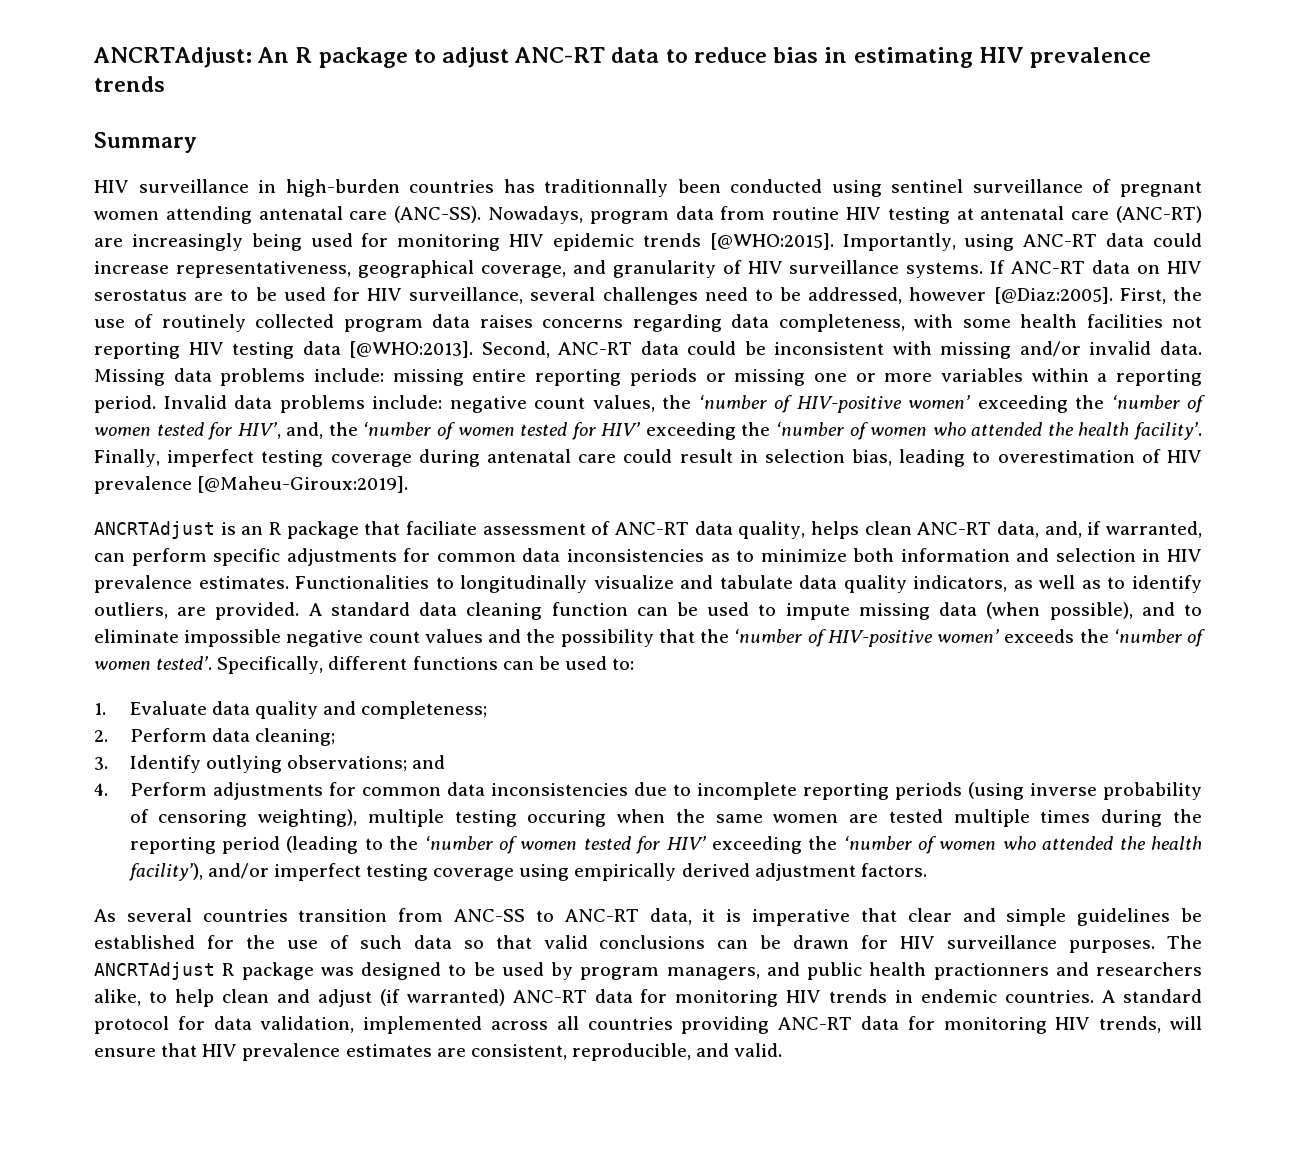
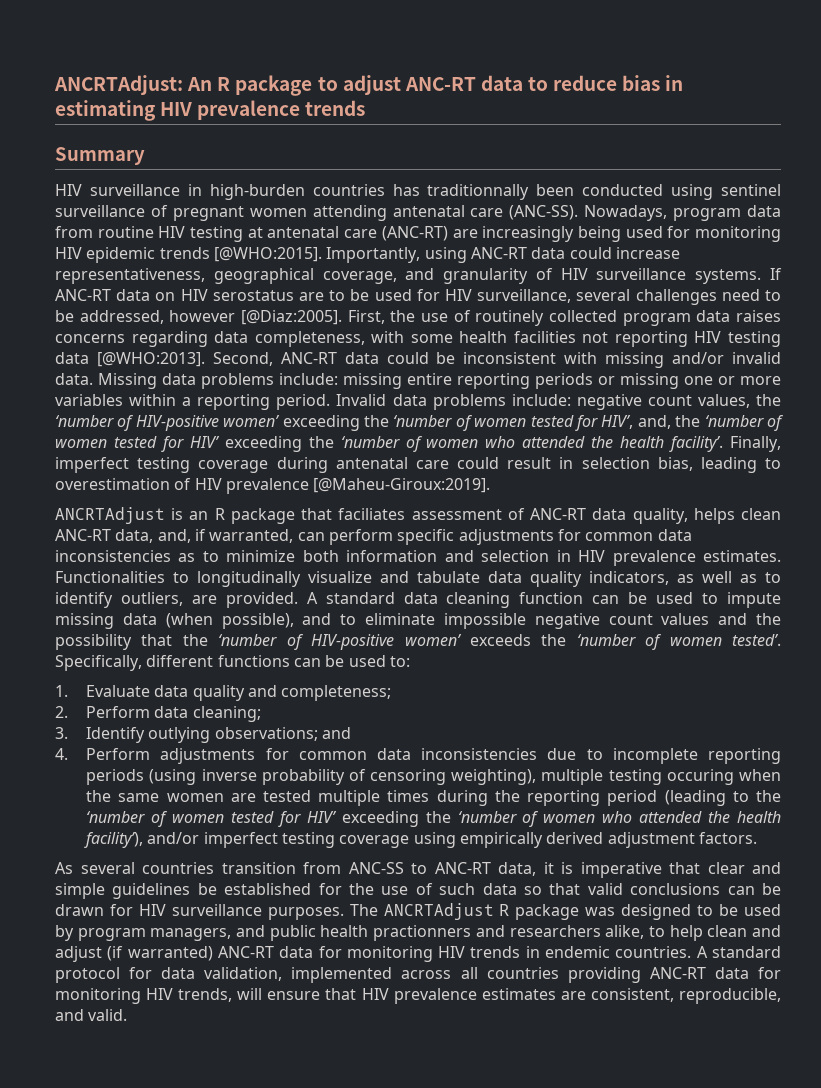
- ANCRTAdjust is an R package that faciliate assessment of ANC-RT data quality, helps clean ANC-RT data, and, if warranted, can perform specific adjustments for common data inconsistencies as to minimize both information and selection in HIV prevalence estimates.
+ ANCRTAdjust is an R package that faciliates assessment of ANC-RT data quality, helps clean ANC-RT data, and, if warranted, can perform specific adjustments for common data inconsistencies as to minimize both information and selection in HIV prevalence estimates.

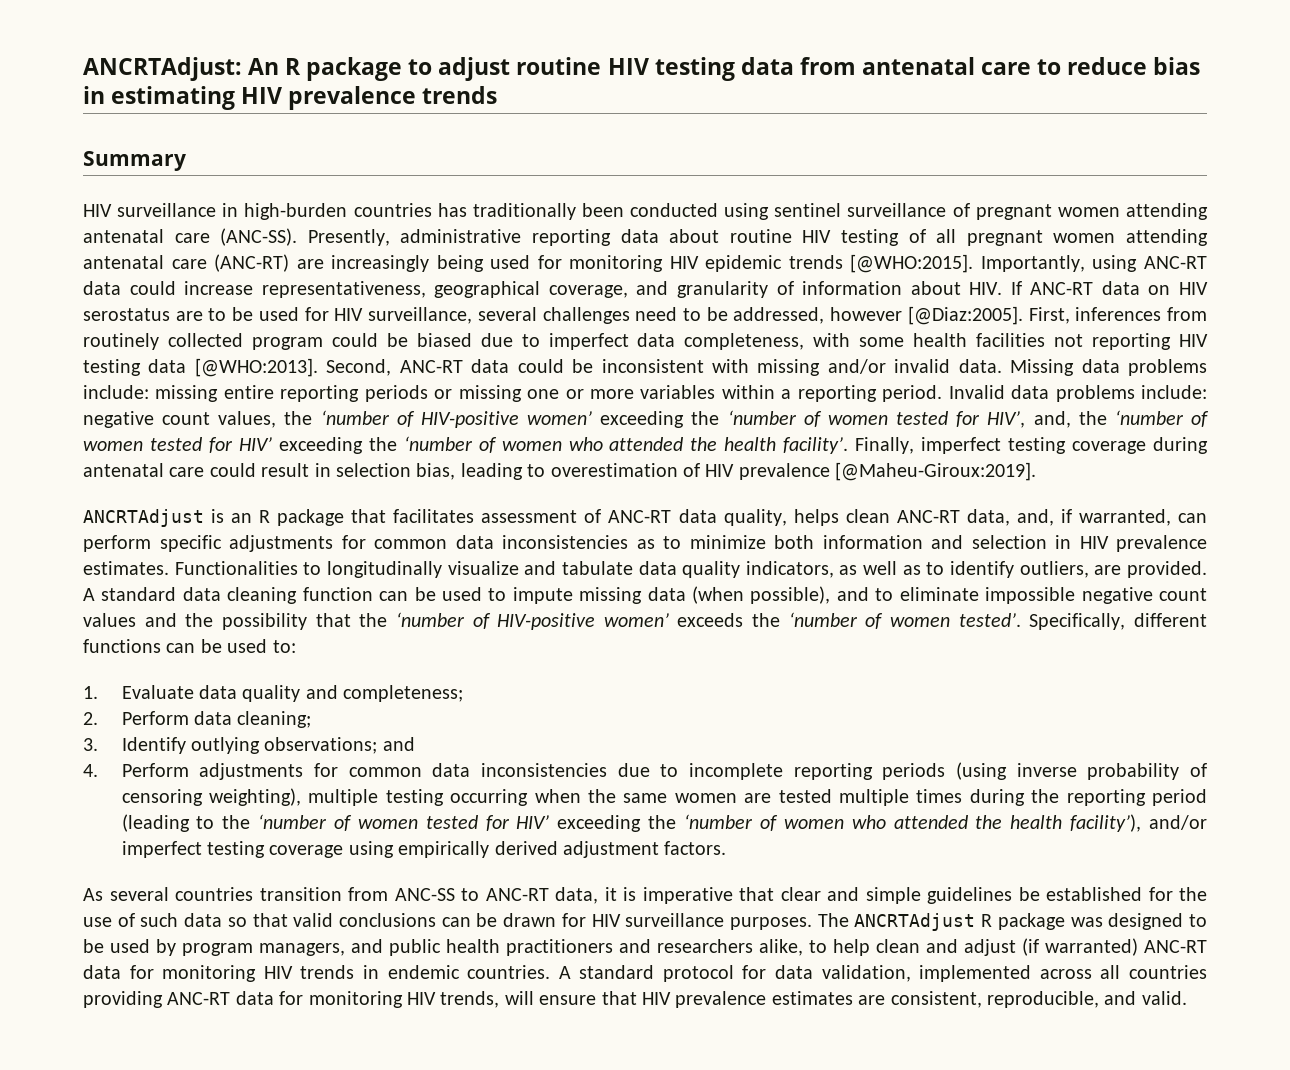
- ANCRTAdjust: An R package to adjust ANC-RT data to reduce bias in estimating HIV prevalence trends
+ ANCRTAdjust: An R package to adjust routine HIV testing data from antenatal care to reduce bias in estimating HIV prevalence trends
- HIV surveillance in high-burden countries has traditionnally been conducted using sentinel surveillance of pregnant women attending antenatal care (ANC-SS).
+ HIV surveillance in high-burden countries has traditionally been conducted using sentinel surveillance of pregnant women attending antenatal care (ANC-SS).
- Nowadays, program data from routine HIV testing at antenatal care (ANC-RT) are increasingly being used for monitoring HIV epidemic trends [@WHO:2015].
+ Presently, administrative reporting data about routine HIV testing of all pregnant women attending antenatal care (ANC-RT) are increasingly being used for monitoring HIV epidemic trends [@WHO:2015].
- Importantly, using ANC-RT data could increase representativeness, geographical coverage, and granularity of HIV surveillance systems. If ANC-RT data on HIV serostatus are to be used for HIV surveillance, several challenges need to be addressed, however [@Diaz:2005].
+ Importantly, using ANC-RT data could increase representativeness, geographical coverage, and granularity of information about HIV. If ANC-RT data on HIV serostatus are to be used for HIV surveillance, several challenges need to be addressed, however [@Diaz:2005].
- First, the use of routinely collected program data raises concerns regarding data completeness, with some health facilities not reporting HIV testing data [@WHO:2013].
+ First, inferences from routinely collected program could be biased due to imperfect data completeness, with some health facilities not reporting HIV testing data [@WHO:2013].
- ANCRTAdjust is an R package that faciliates assessment of ANC-RT data quality, helps clean ANC-RT data, and, if warranted, can perform specific adjustments for common data inconsistencies as to minimize both information and selection in HIV prevalence estimates.
+ ANCRTAdjust is an R package that facilitates assessment of ANC-RT data quality, helps clean ANC-RT data, and, if warranted, can perform specific adjustments for common data inconsistencies as to minimize both information and selection in HIV prevalence estimates.
- 4. Perform adjustments for common data inconsistencies due to incomplete reporting periods (using inverse probability of censoring weighting), multiple testing occuring when the same women are tested multiple times during the reporting period (leading to the ‘number of women tested for HIV’ exceeding the ‘number of women who attended the health facility’), and/or imperfect testing coverage using empirically derived adjustment factors.
+ 4. Perform adjustments for common data inconsistencies due to incomplete reporting periods (using inverse probability of censoring weighting), multiple testing occurring when the same women are tested multiple times during the reporting period (leading to the ‘number of women tested for HIV’ exceeding the ‘number of women who attended the health facility’), and/or imperfect testing coverage using empirically derived adjustment factors.
- The ANCRTAdjust R package was designed to be used by program managers, and public health practionners and researchers alike, to help clean and adjust (if warranted) ANC-RT data for monitoring HIV trends in endemic countries.
+ The ANCRTAdjust R package was designed to be used by program managers, and public health practitioners and researchers alike, to help clean and adjust (if warranted) ANC-RT data for monitoring HIV trends in endemic countries.

